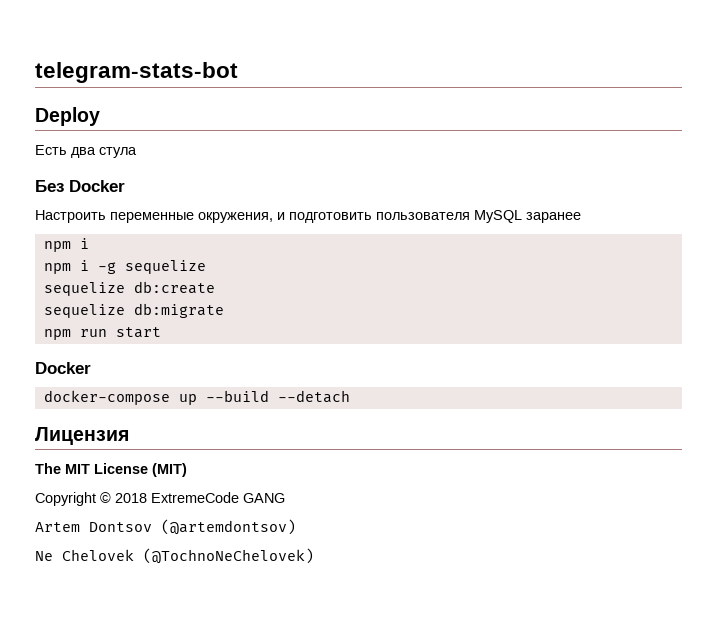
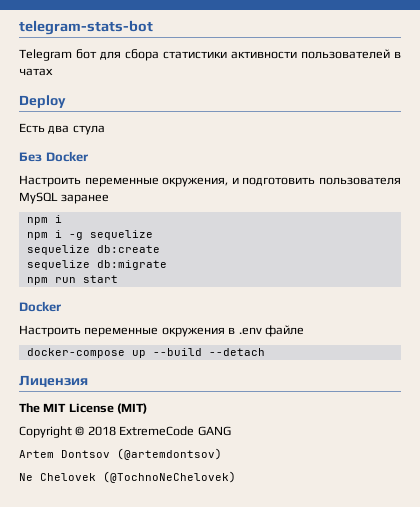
+ Telegram бот для сбора статистики активности пользователей в чатах
+ Настроить переменные окружения в .env файле

